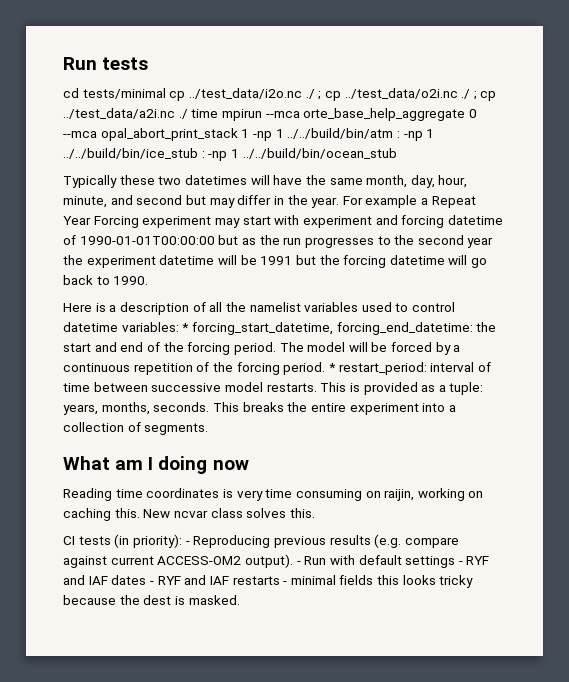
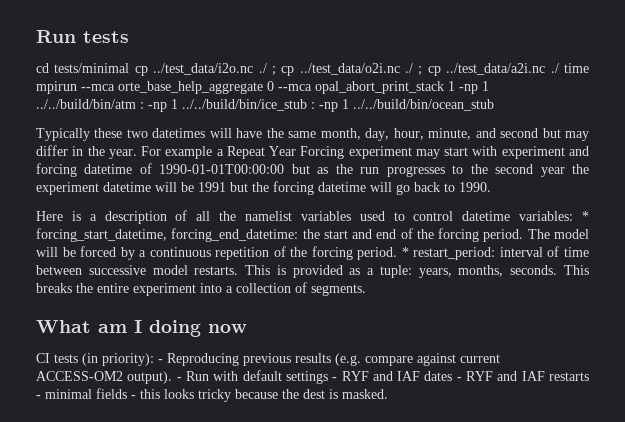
- Reading time coordinates is very time consuming on raijin, working on caching this. New ncvar class solves this.
- - Run with default settings - RYF and IAF dates - RYF and IAF restarts - minimal fields this looks tricky because the dest is masked.
+ - Run with default settings - RYF and IAF dates - RYF and IAF restarts - minimal fields - this looks tricky because the dest is masked.

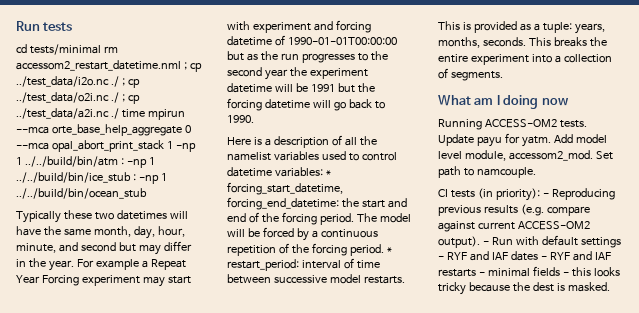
- cd tests/minimal cp ../test_data/i2o.nc ./ ; cp ../test_data/o2i.nc ./ ; cp ../test_data/a2i.nc ./ time mpirun --mca orte_base_help_aggregate 0 --mca opal_abort_print_stack 1 -np 1 ../../build/bin/atm : -np 1 ../../build/bin/ice_stub : -np 1 ../../build/bin/ocean_stub
+ cd tests/minimal rm accessom2_restart_datetime.nml ; cp ../test_data/i2o.nc ./ ; cp ../test_data/o2i.nc ./ ; cp ../test_data/a2i.nc ./ time mpirun --mca orte_base_help_aggregate 0 --mca opal_abort_print_stack 1 -np 1 ../../build/bin/atm : -np 1 ../../build/bin/ice_stub : -np 1 ../../build/bin/ocean_stub
+ Running ACCESS-OM2 tests. Update payu for yatm. Add model level module, accessom2_mod. Set path to namcouple.

